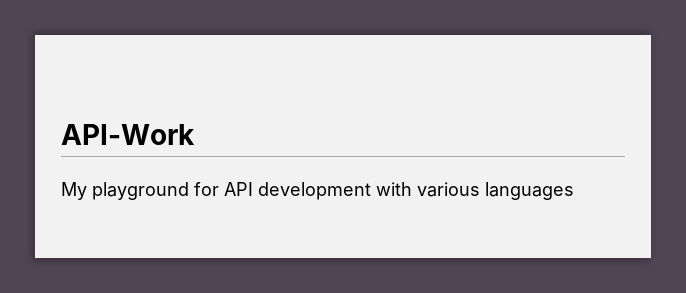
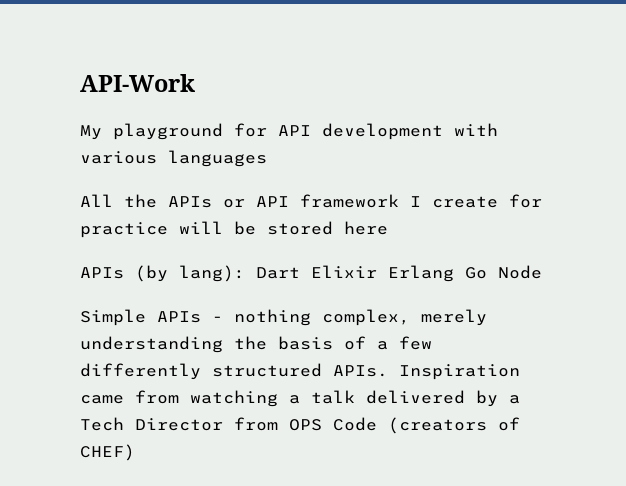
+ All the APIs or API framework I create for practice will be stored here
+ APIs (by lang): Dart Elixir Erlang Go Node
+ Simple APIs - nothing complex, merely understanding the basis of a few differently structured APIs. Inspiration came from watching a talk delivered by a Tech Director from OPS Code (creators of CHEF)

